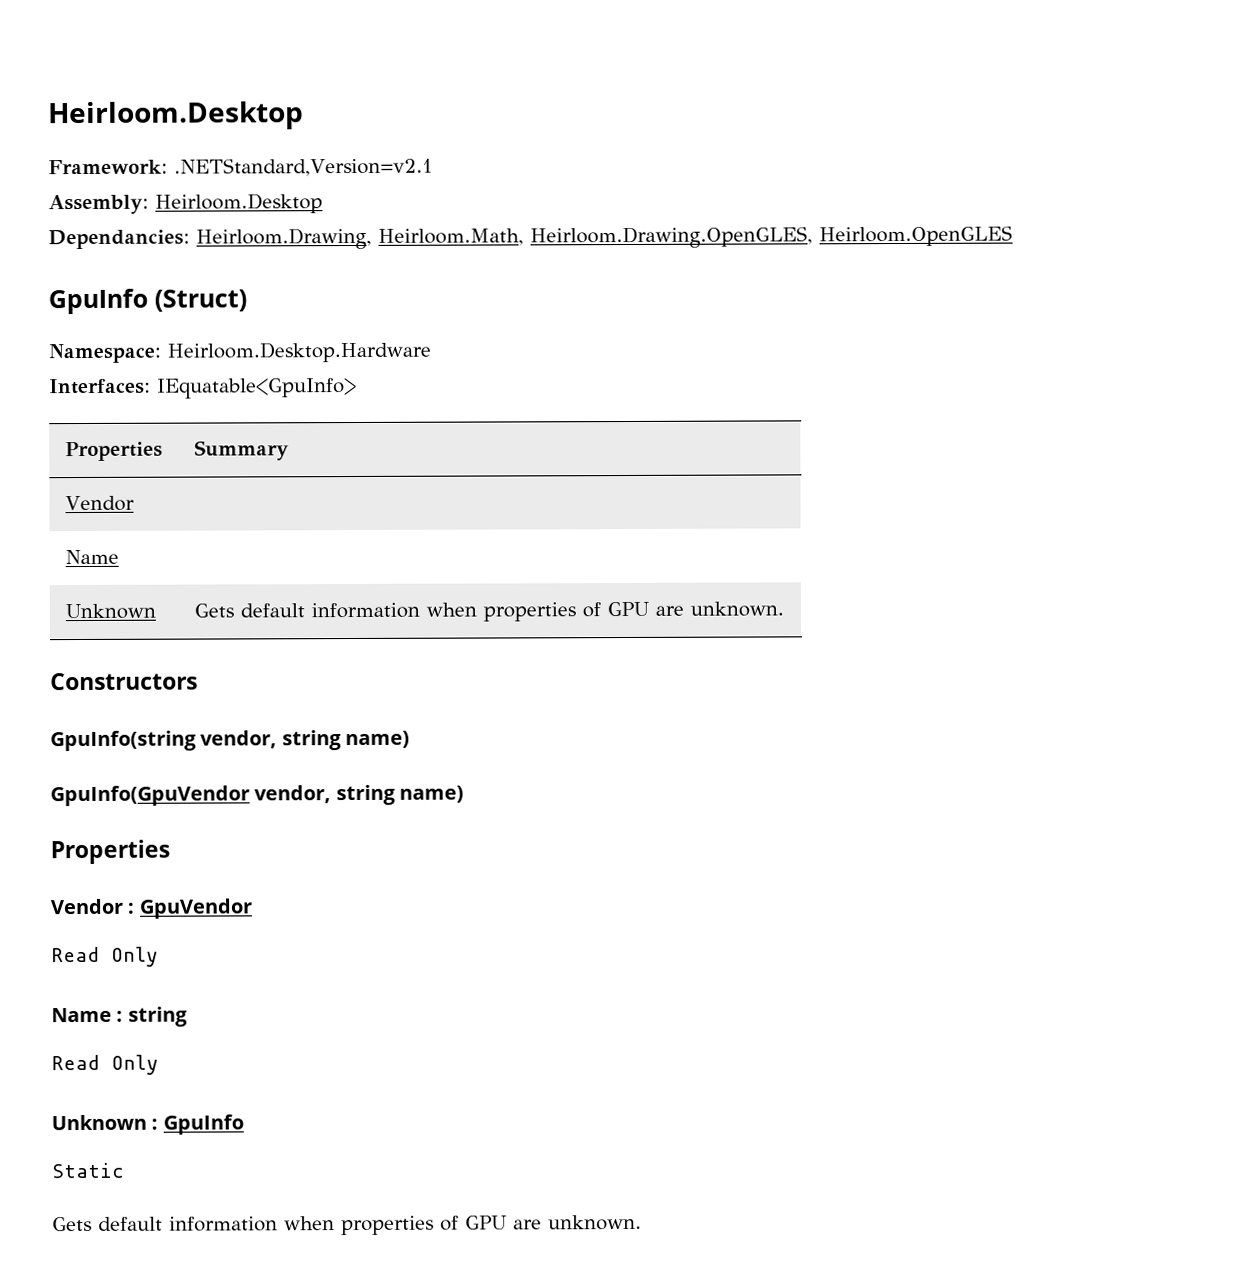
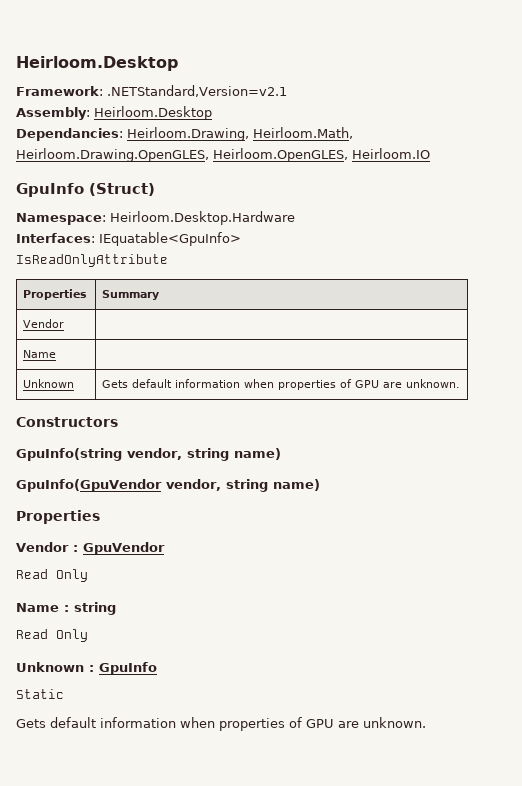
- Dependancies: Heirloom.Drawing, Heirloom.Math, Heirloom.Drawing.OpenGLES, Heirloom.OpenGLES
+ Dependancies: Heirloom.Drawing, Heirloom.Math, Heirloom.Drawing.OpenGLES, Heirloom.OpenGLES, Heirloom.IO
+ IsReadOnlyAttribute

